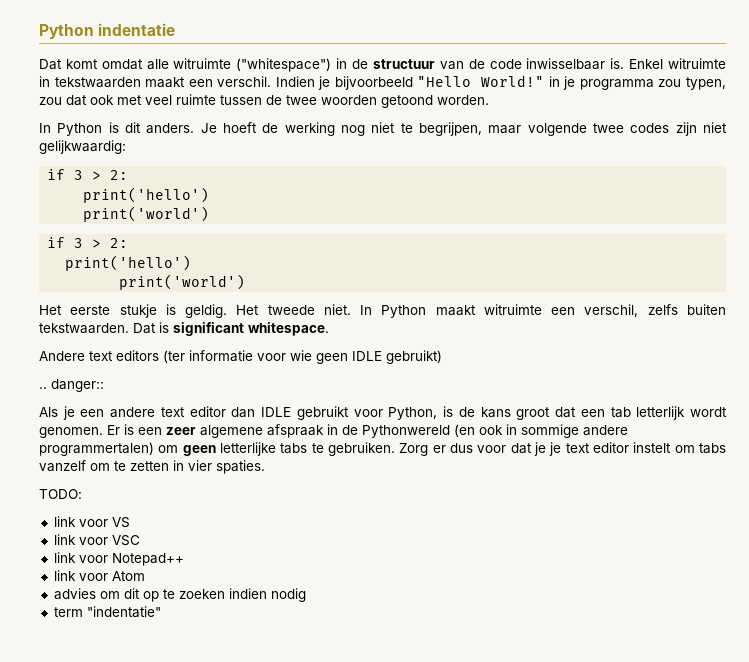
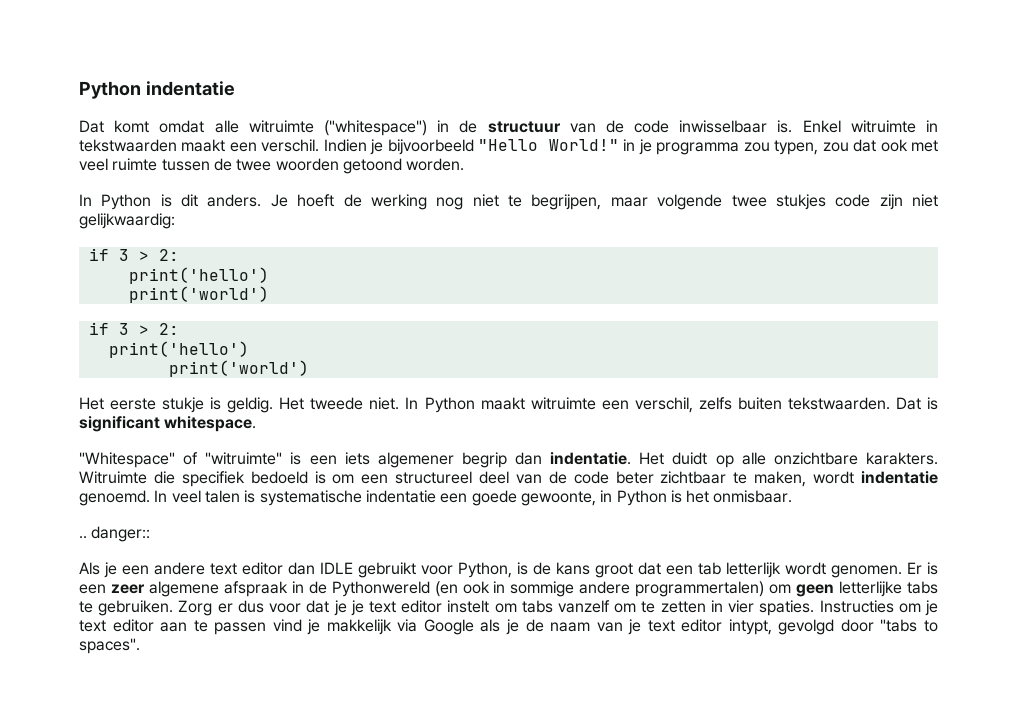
- Je hoeft de werking nog niet te begrijpen, maar volgende twee codes zijn niet gelijkwaardig:
+ Je hoeft de werking nog niet te begrijpen, maar volgende twee stukjes code zijn niet gelijkwaardig:
- Andere text editors (ter informatie voor wie geen IDLE gebruikt)
+ "Whitespace" of "witruimte" is een iets algemener begrip dan indentatie. Het duidt op alle onzichtbare karakters. Witruimte die specifiek bedoeld is om een structureel deel van de code beter zichtbaar te maken, wordt indentatie genoemd. In veel talen is systematische indentatie een goede gewoonte, in Python is het onmisbaar.
- Zorg er dus voor dat je je text editor instelt om tabs vanzelf om te zetten in vier spaties.
- TODO:
- link voor VS
- link voor VSC
- link voor Notepad++
- link voor Atom
- advies om dit op te zoeken indien nodig
- term "indentatie"
+ Zorg er dus voor dat je je text editor instelt om tabs vanzelf om te zetten in vier spaties. Instructies om je text editor aan te passen vind je makkelijk via Google als je de naam van je text editor intypt, gevolgd door "tabs to spaces".

